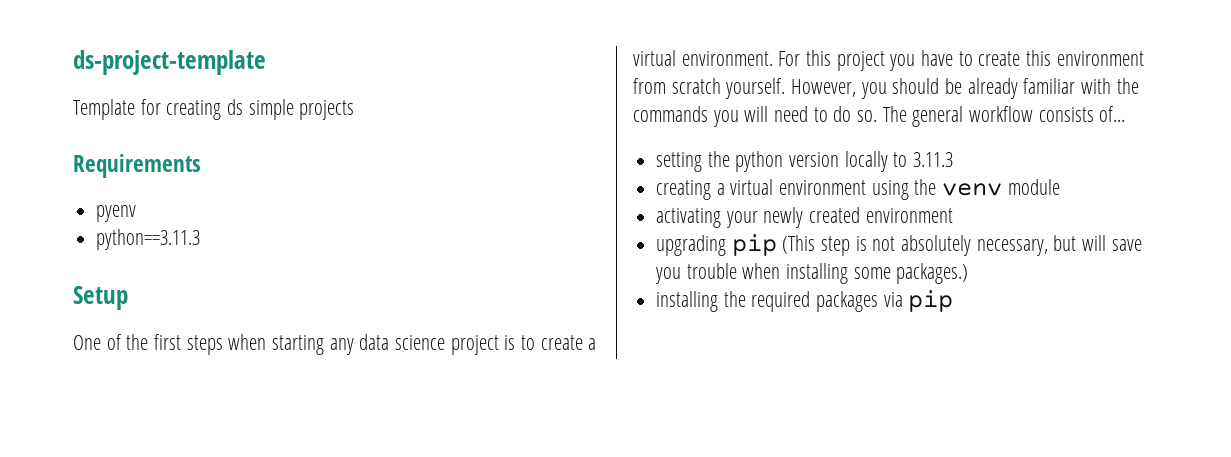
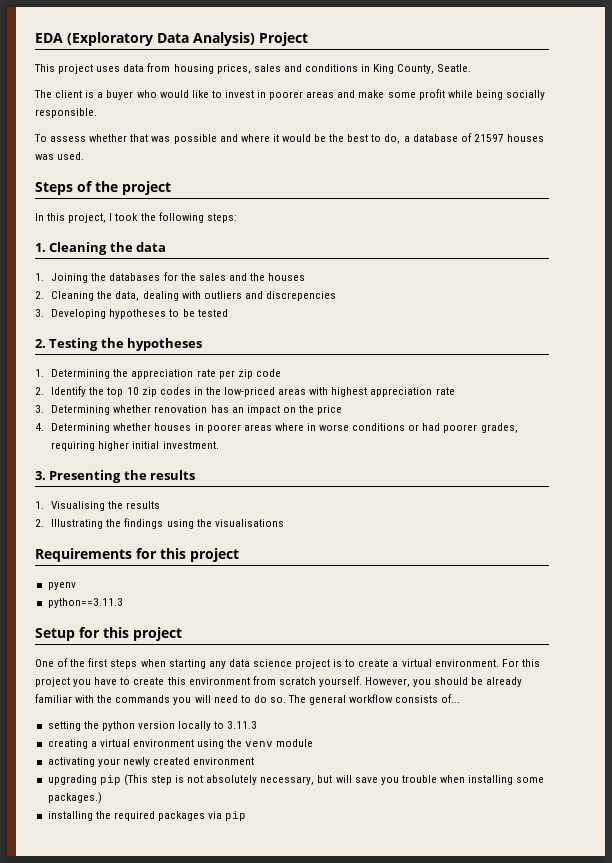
- ds-project-template
- Template for creating ds simple projects
- Requirements
+ EDA (Exploratory Data Analysis) Project
+ This project uses data from housing prices, sales and conditions in King County, Seatle.
+ The client is a buyer who would like to invest in poorer areas and make some profit while being socially responsible.
+ To assess whether that was possible and where it would be the best to do, a database of 21597 houses was used.
+ Steps of the project
+ In this project, I took the following steps:
+ 1. Cleaning the data
+ 1. Joining the databases for the sales and the houses
+ 2. Cleaning the data, dealing with outliers and discrepencies
+ 3. Developing hypotheses to be tested
+ 2. Testing the hypotheses
+ 1. Determining the appreciation rate per zip code
+ 2. Identify the top 10 zip codes in the low-priced areas with highest appreciation rate
+ 3. Determining whether renovation has an impact on the price
+ 4. Determining whether houses in poorer areas where in worse conditions or had poorer grades, requiring higher initial investment.
+ 3. Presenting the results
+ 1. Visualising the results
+ 2. Illustrating the findings using the visualisations
+ Requirements for this project
- Setup
+ Setup for this project

